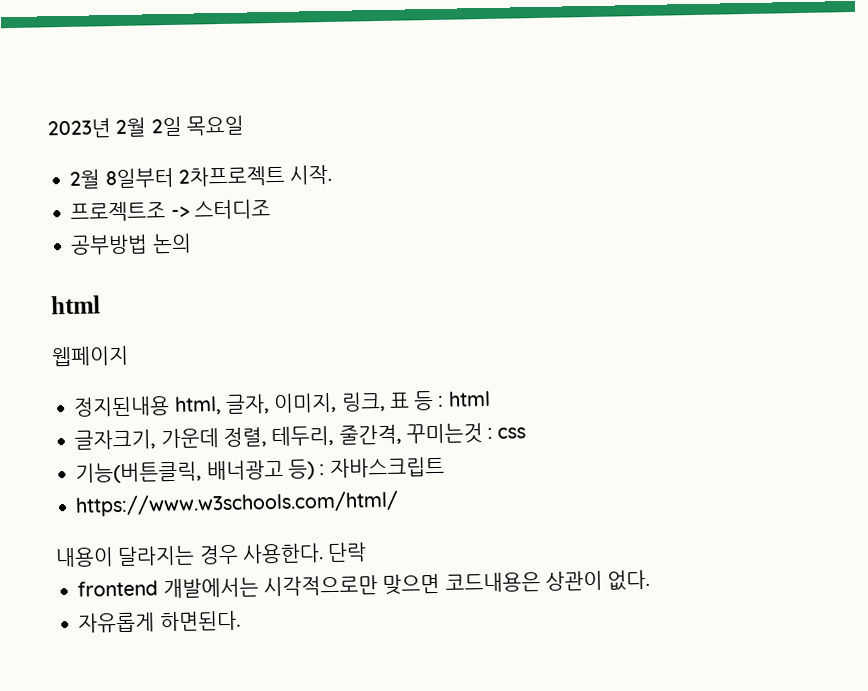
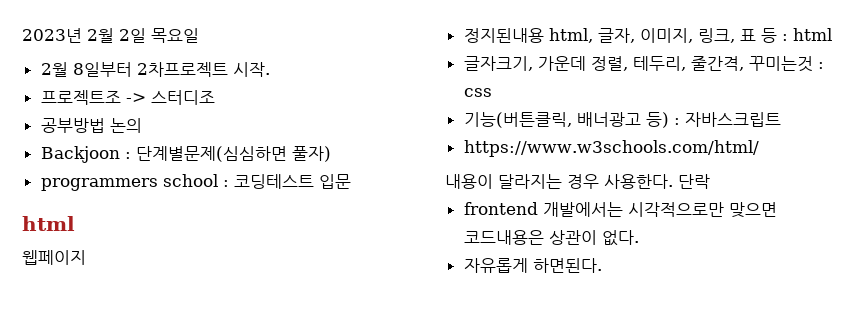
+ Backjoon : 단계별문제(심심하면 풀자)
+ programmers school : 코딩테스트 입문

